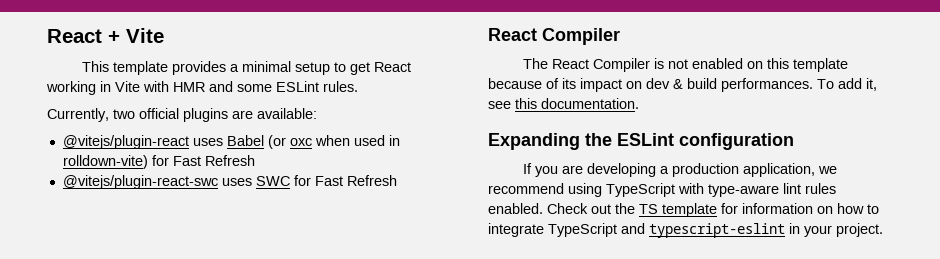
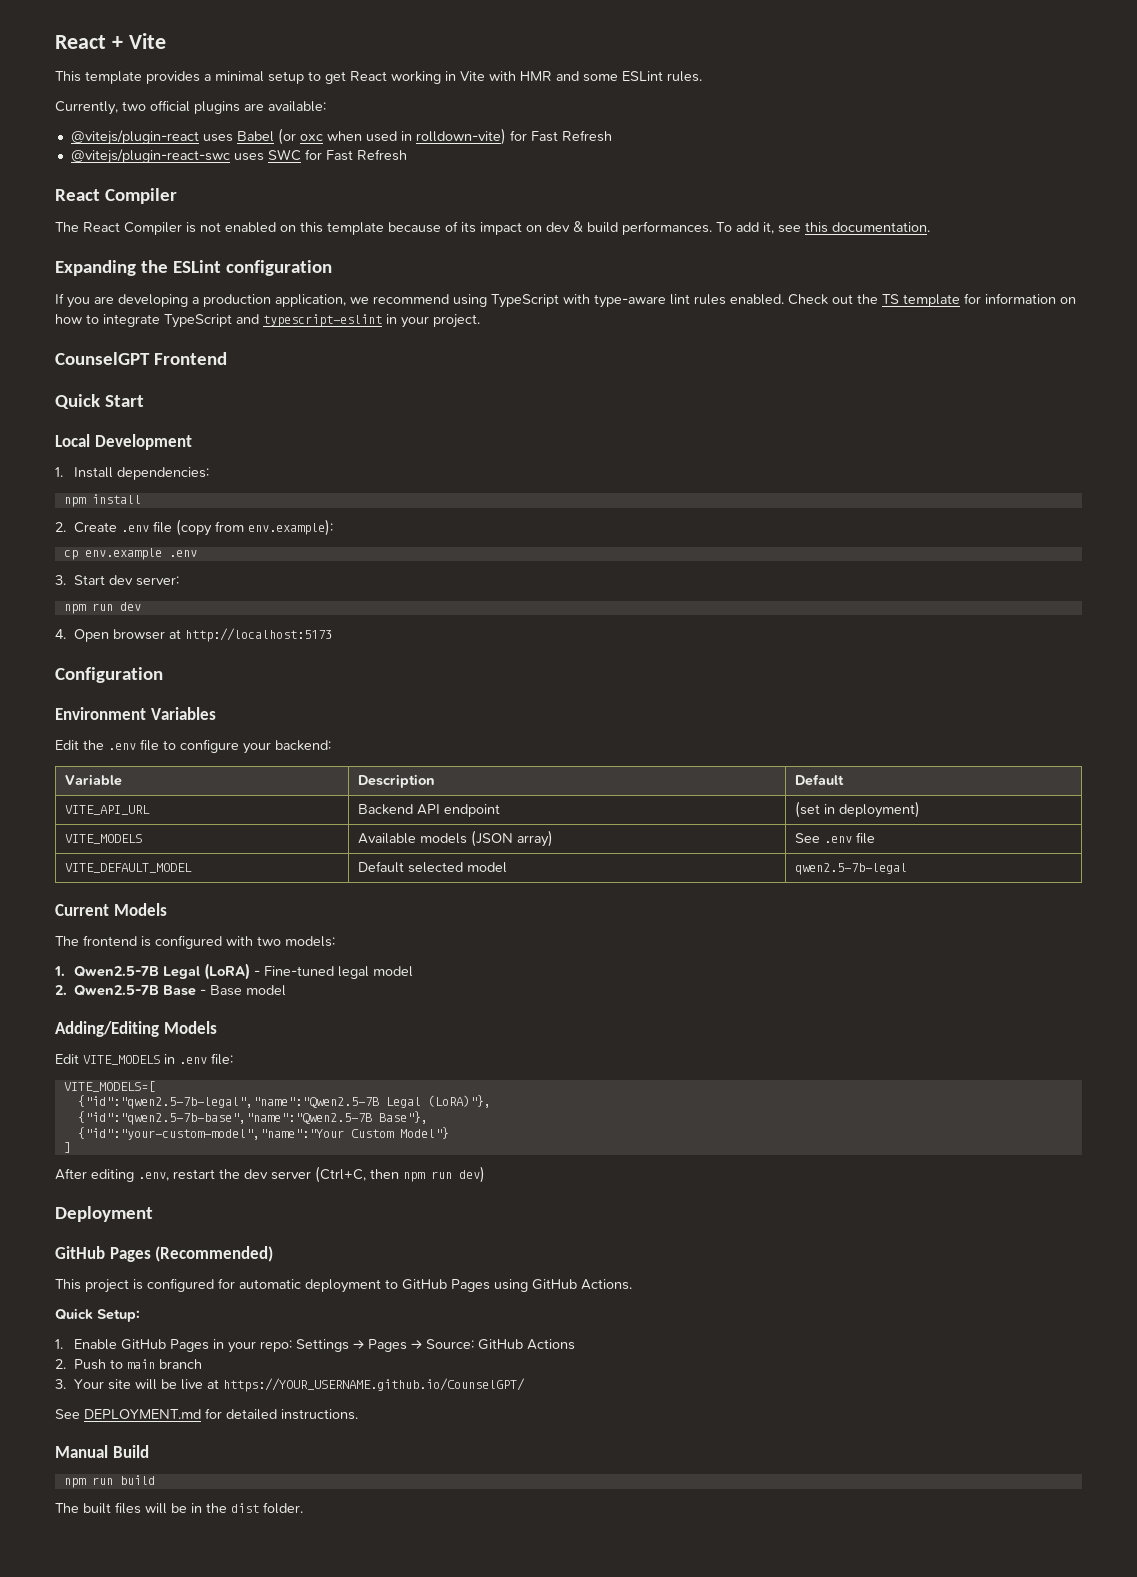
+ CounselGPT Frontend
+ Quick Start
+ Local Development
+ 1. Install dependencies:
+ npm install
+ 2. Create .env file (copy from env.example):
+ cp env.example .env
+ 3. Start dev server:
+ npm run dev
+ 4. Open browser at http://localhost:5173
+ Configuration
+ Environment Variables
+ Edit the .env file to configure your backend:
+ Variable | Description | Default
+ VITE_API_URL | Backend API endpoint | (set in deployment)
+ VITE_MODELS | Available models (JSON array) | See .env file
+ VITE_DEFAULT_MODEL | Default selected model | qwen2.5-7b-legal
+ Current Models
+ The frontend is configured with two models:
+ 1. Qwen2.5-7B Legal (LoRA) - Fine-tuned legal model
+ 2. Qwen2.5-7B Base - Base model
+ Adding/Editing Models
+ Edit VITE_MODELS in .env file:
+ VITE_MODELS=[
+ {"id":"qwen2.5-7b-legal","name":"Qwen2.5-7B Legal (LoRA)"},
+ {"id":"qwen2.5-7b-base","name":"Qwen2.5-7B Base"},
+ {"id":"your-custom-model","name":"Your Custom Model"}
+ ]
+ After editing .env, restart the dev server (Ctrl+C, then npm run dev)
+ Deployment
+ GitHub Pages (Recommended)
+ This project is configured for automatic deployment to GitHub Pages using GitHub Actions.
+ Quick Setup:
+ 1. Enable GitHub Pages in your repo: Settings → Pages → Source: GitHub Actions
+ 2. Push to main branch
+ 3. Your site will be live at https://YOUR_USERNAME.github.io/CounselGPT/
+ See DEPLOYMENT.md for detailed instructions.
+ Manual Build
+ npm run build
+ The built files will be in the dist folder.

